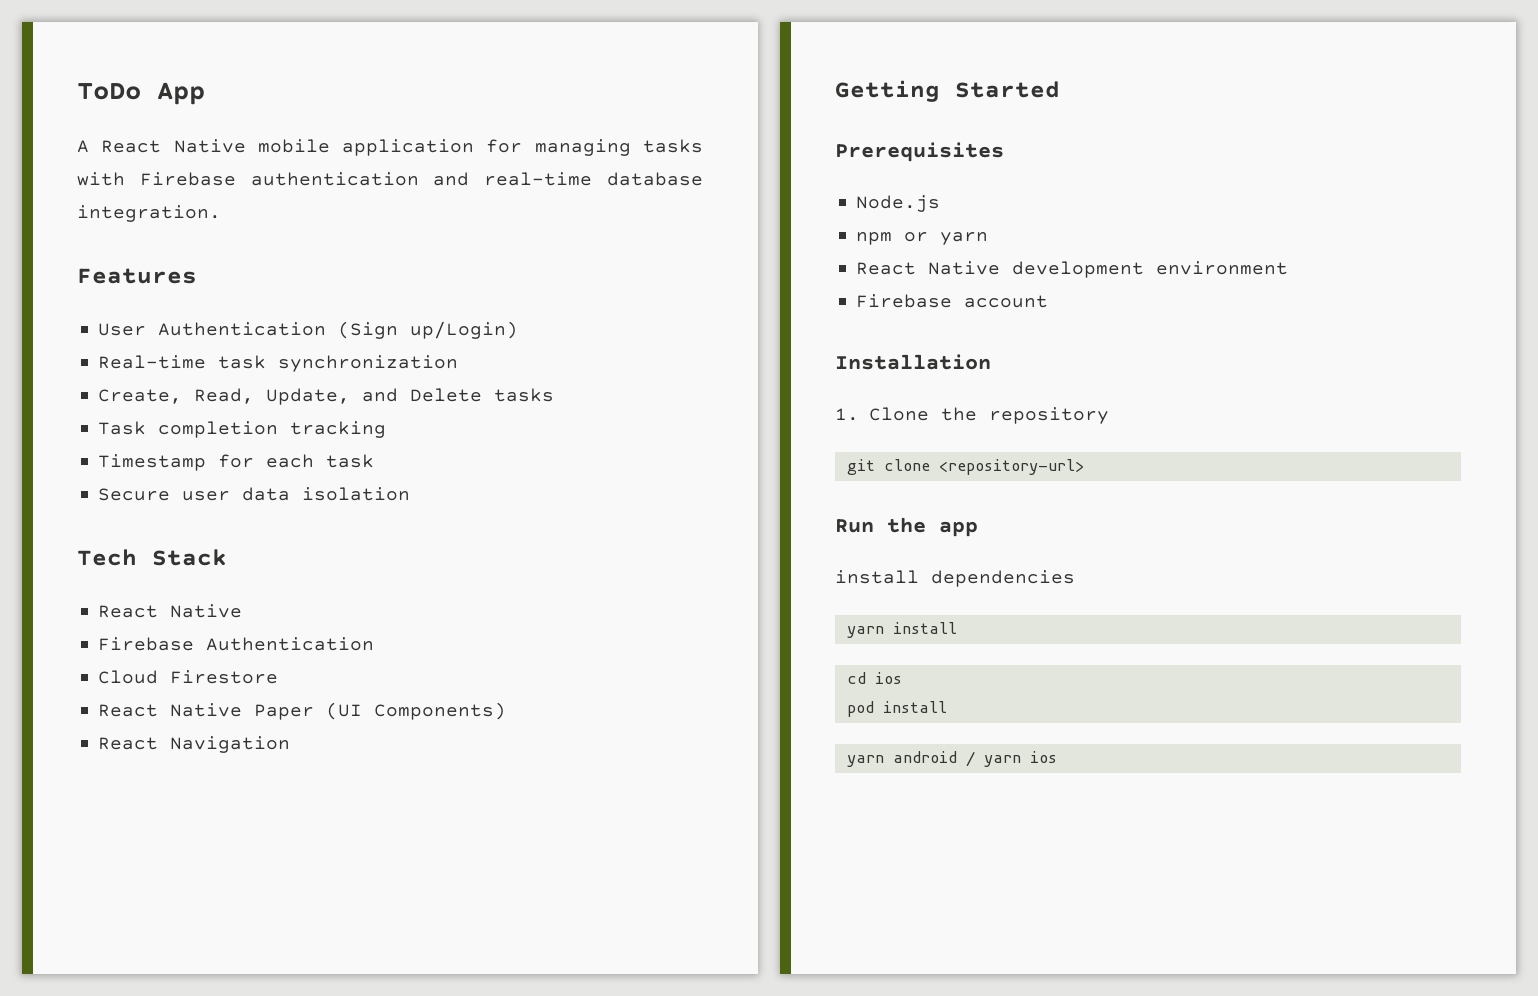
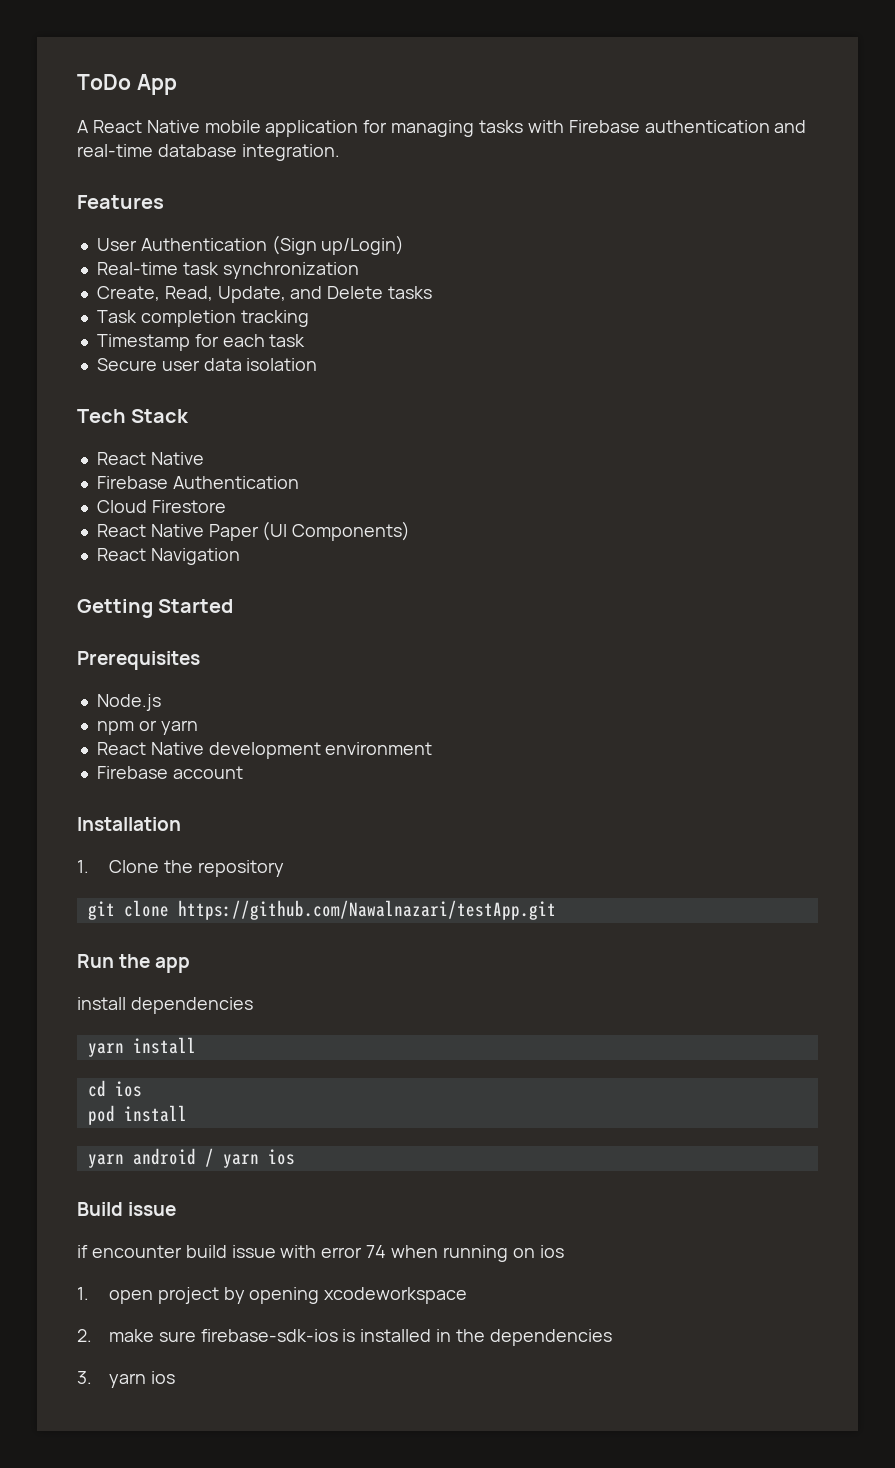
- git clone <repository-url>
+ git clone https://github.com/Nawalnazari/testApp.git
+ Build issue
+ if encounter build issue with error 74 when running on ios
+ 1. open project by opening xcodeworkspace
+ 2. make sure firebase-sdk-ios is installed in the dependencies
+ 3. yarn ios

